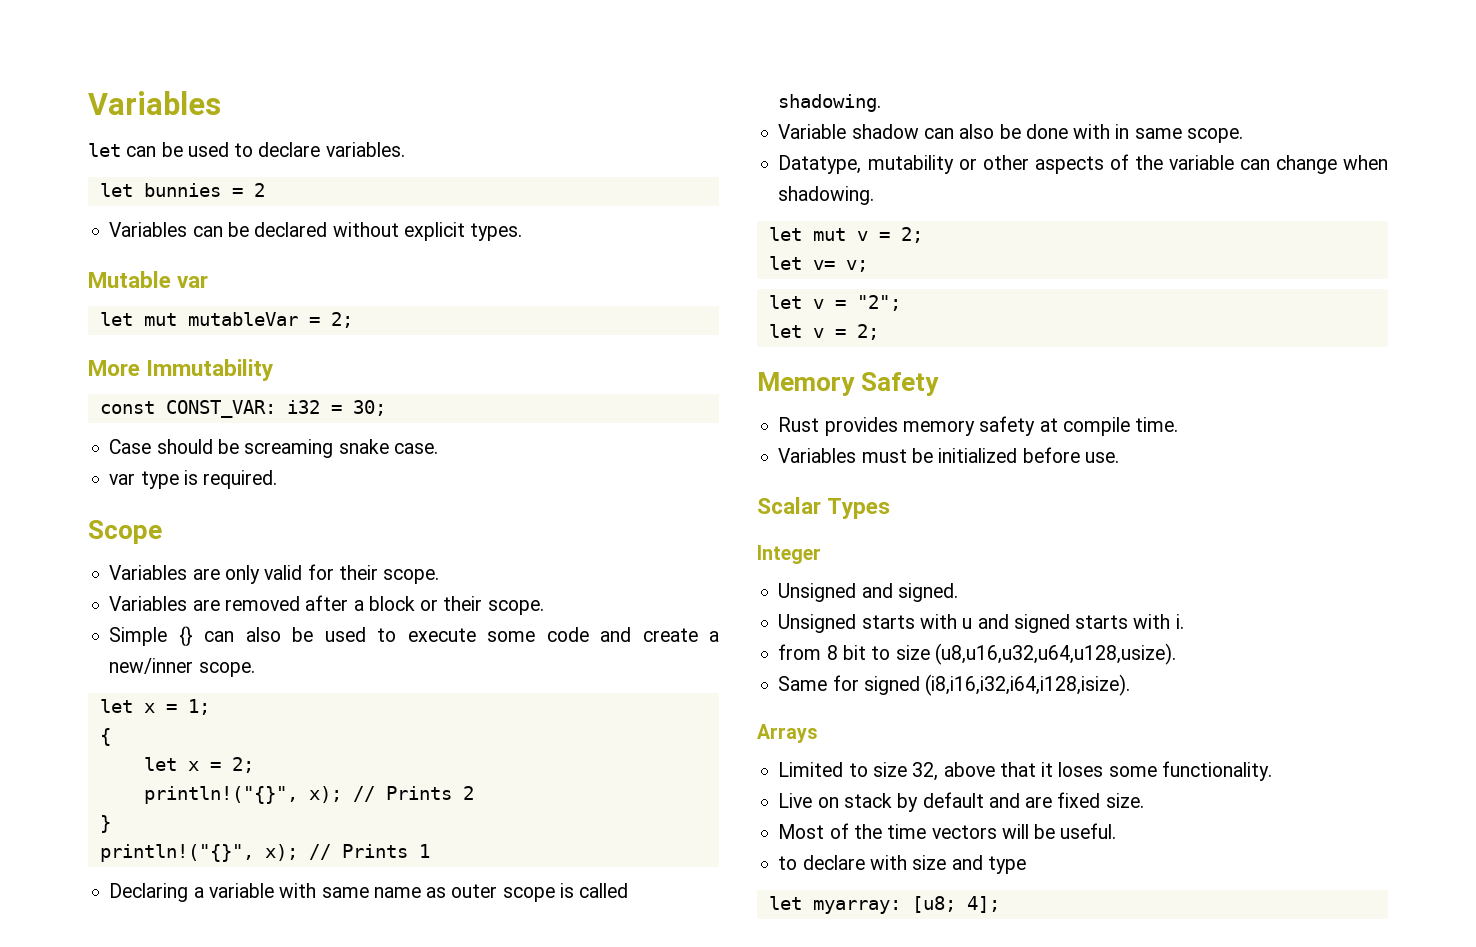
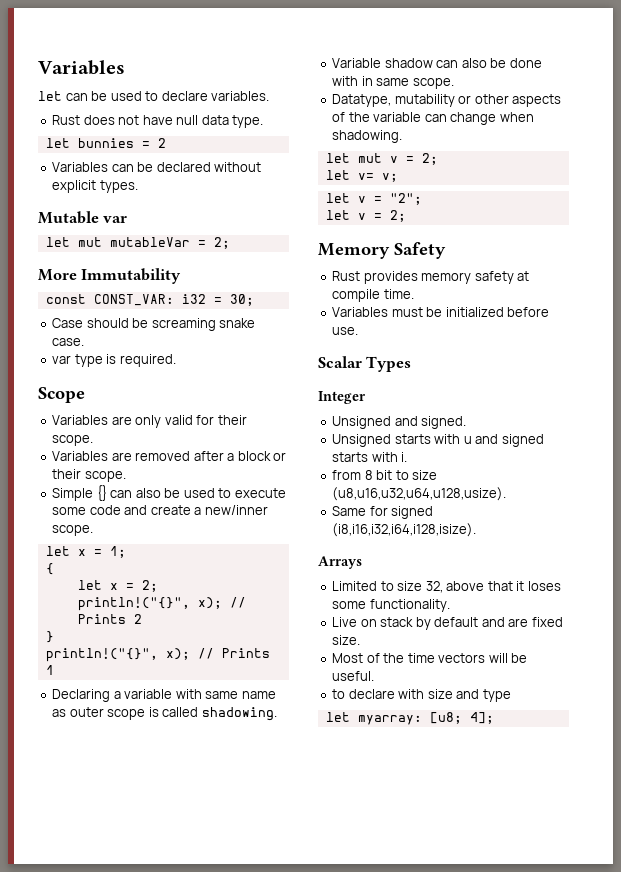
+ Rust does not have null data type.

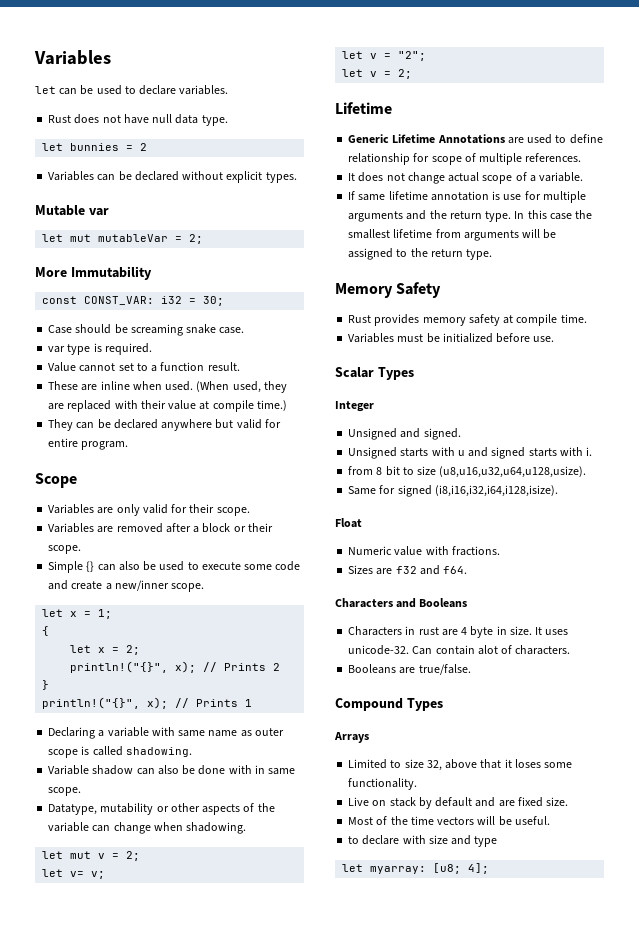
+ Value cannot set to a function result.
+ These are inline when used. (When used, they are replaced with their value at compile time.)
+ They can be declared anywhere but valid for entire program.
  let v = 2;
+ Lifetime
+ Generic Lifetime Annotations are used to define relationship for scope of multiple references.
+ It does not change actual scope of a variable.
+ If same lifetime annotation is use for multiple arguments and the return type. In this case the smallest lifetime from arguments will be assigned to the return type.
+ Float
+ Numeric value with fractions.
+ Sizes are f32 and f64.
+ Characters and Booleans
+ Characters in rust are 4 byte in size. It uses unicode-32. Can contain alot of characters.
+ Booleans are true/false.
+ Compound Types

